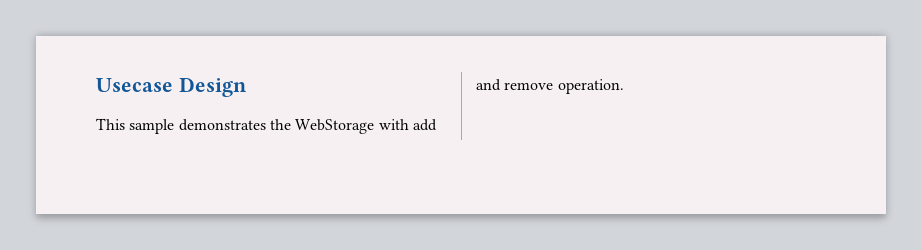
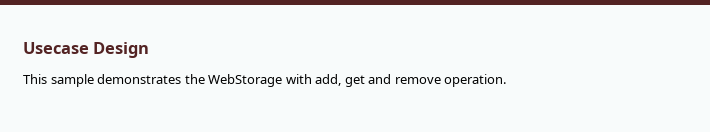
- This sample demonstrates the WebStorage with add and remove operation.
+ This sample demonstrates the WebStorage with add, get and remove operation.

